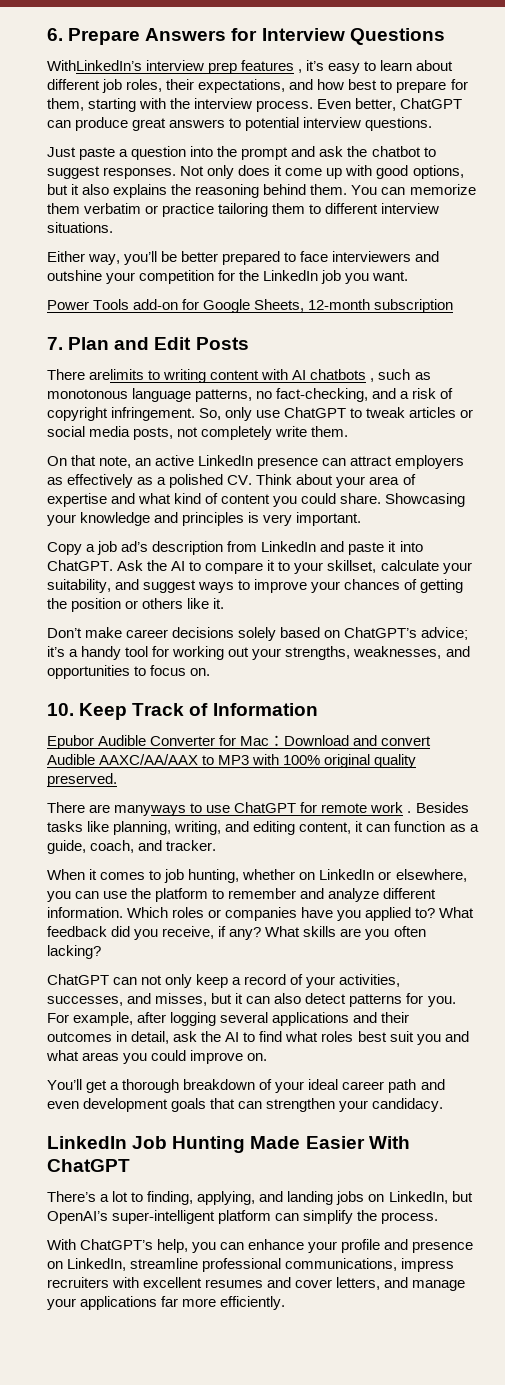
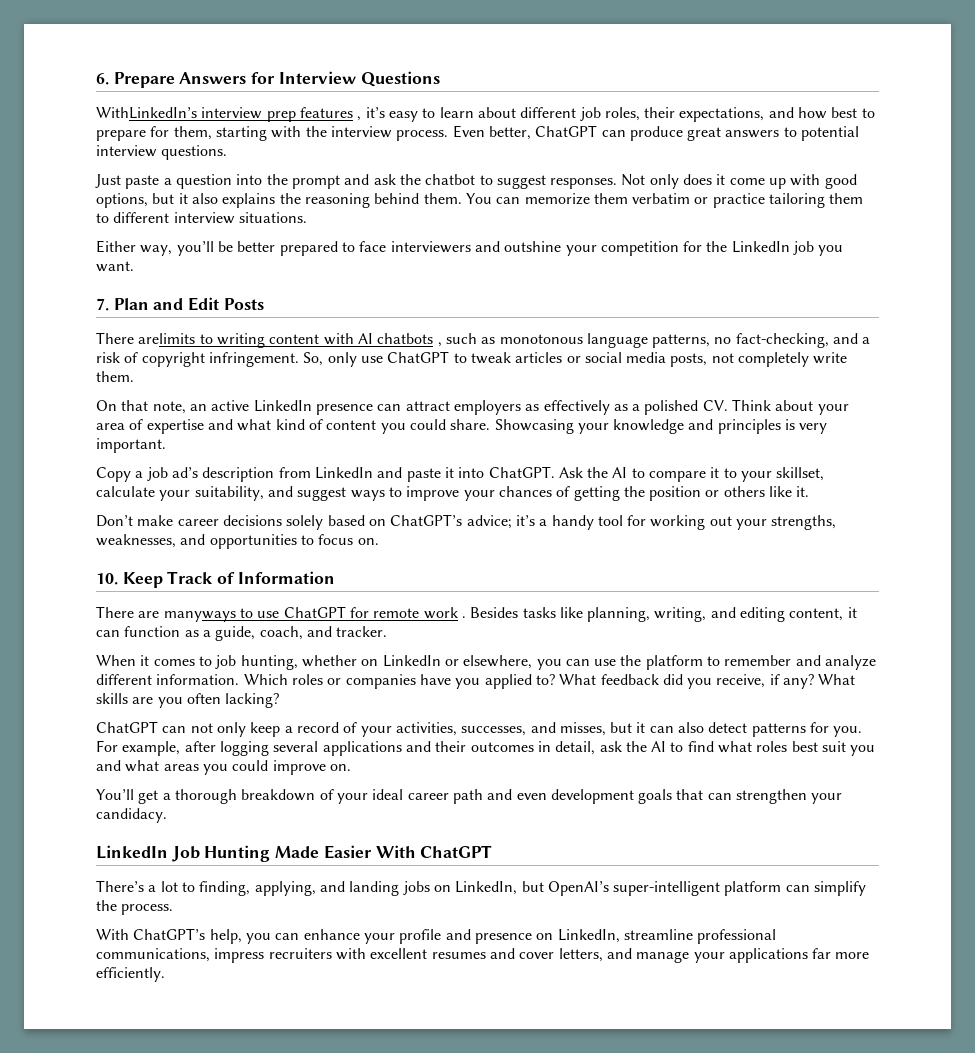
- Power Tools add-on for Google Sheets, 12-month subscription
- Epubor Audible Converter for Mac：Download and convert Audible AAXC/AA/AAX to MP3 with 100% original quality preserved.

